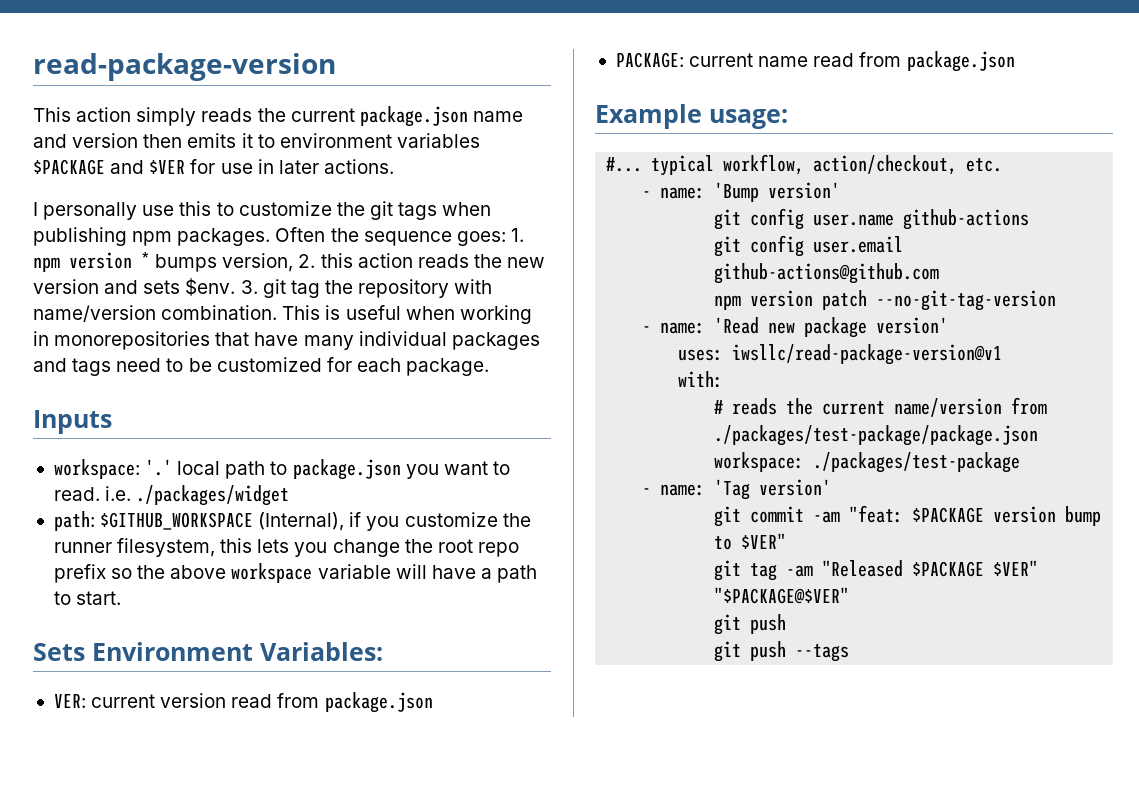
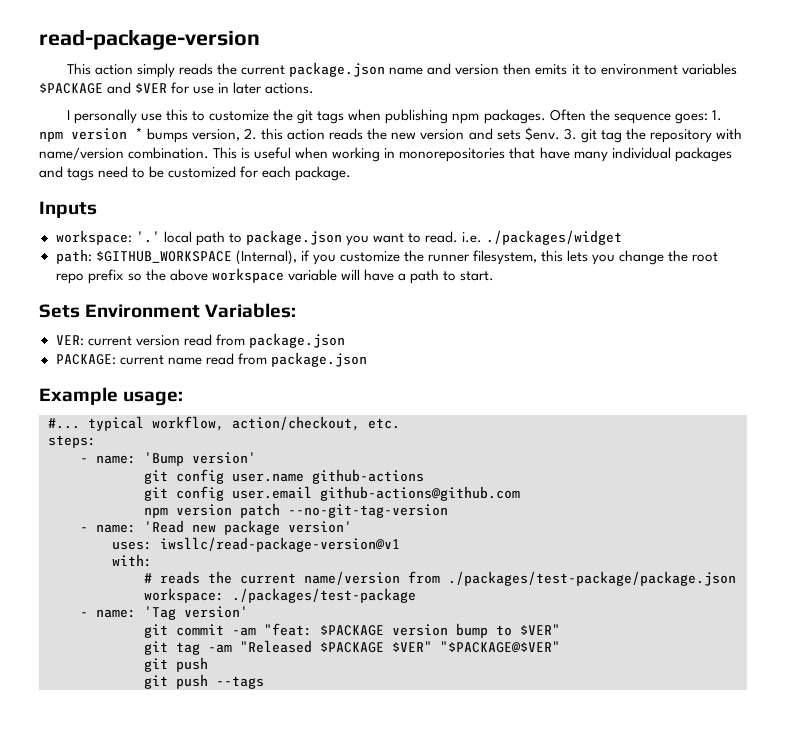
+ steps:

